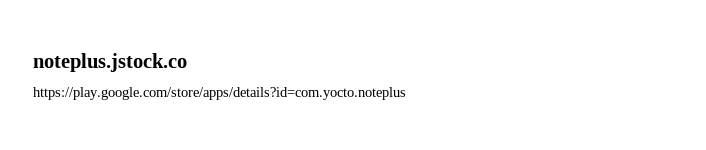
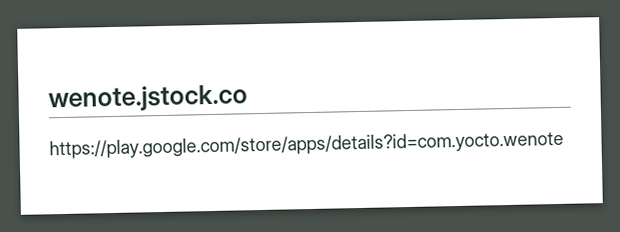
- noteplus.jstock.co
- https://play.google.com/store/apps/details?id=com.yocto.noteplus
+ wenote.jstock.co
+ https://play.google.com/store/apps/details?id=com.yocto.wenote

